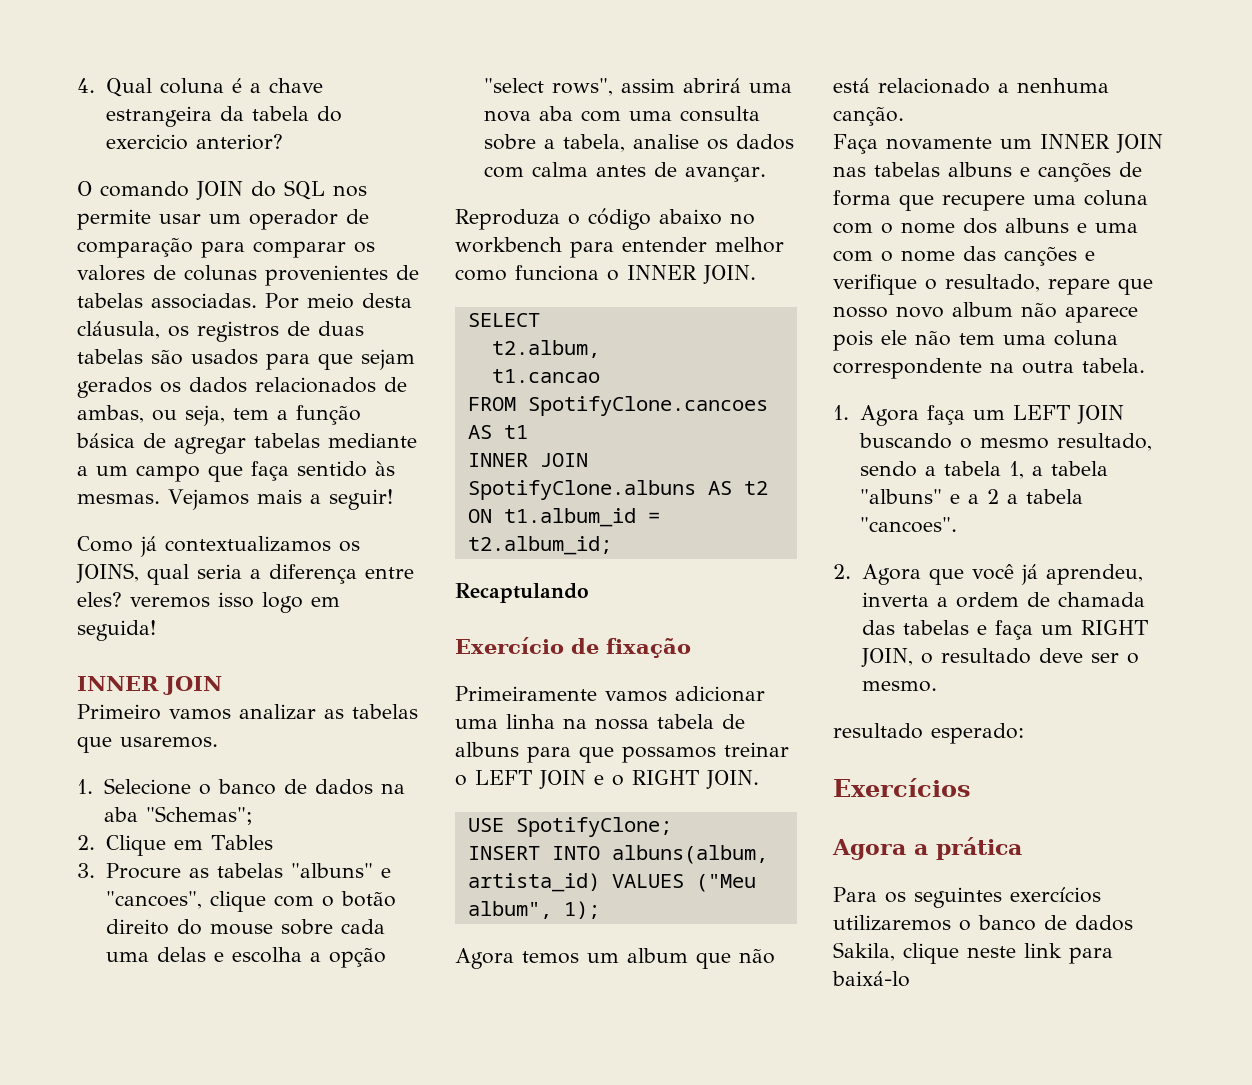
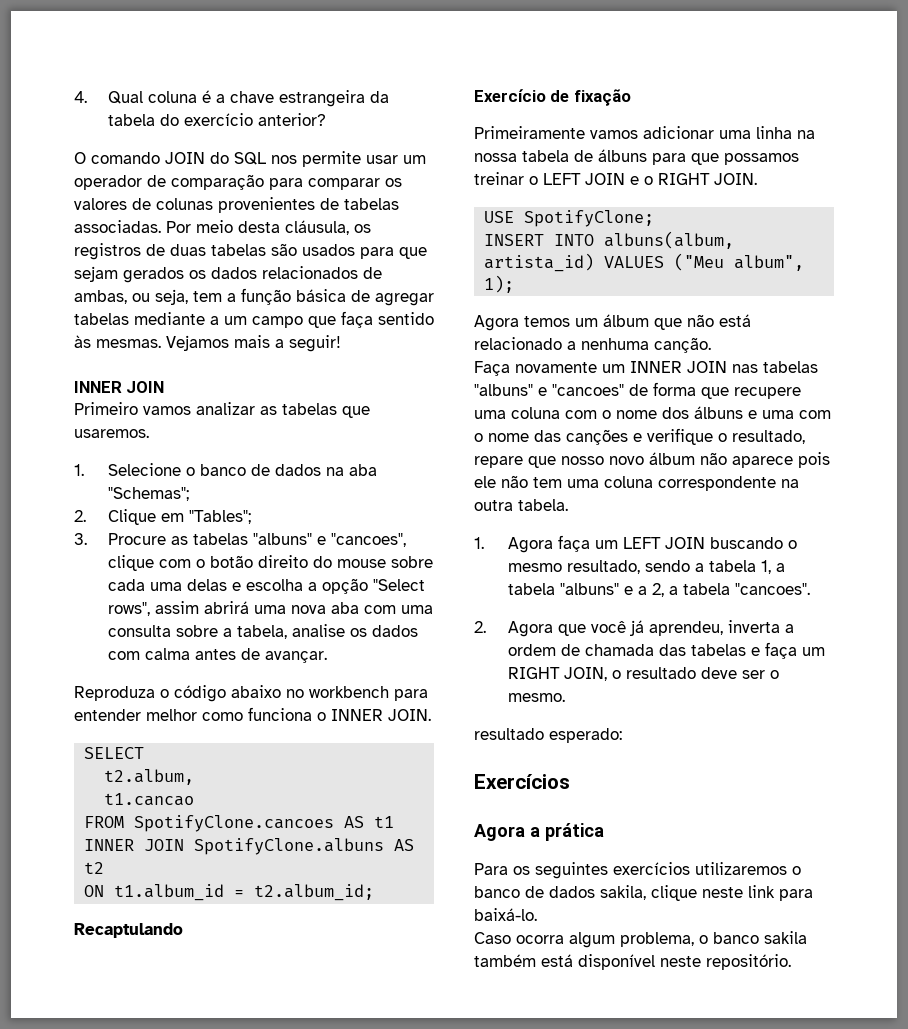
- 4. Qual coluna é a chave estrangeira da tabela do exercicio anterior?
+ 4. Qual coluna é a chave estrangeira da tabela do exercício anterior?
- Como já contextualizamos os JOINS, qual seria a diferença entre eles? veremos isso logo em seguida!
- 2. Clique em Tables
+ 2. Clique em "Tables";
- 3. Procure as tabelas "albuns" e "cancoes", clique com o botão direito do mouse sobre cada uma delas e escolha a opção "select rows", assim abrirá uma nova aba com uma consulta sobre a tabela, analise os dados com calma antes de avançar.
+ 3. Procure as tabelas "albuns" e "cancoes", clique com o botão direito do mouse sobre cada uma delas e escolha a opção "Select rows", assim abrirá uma nova aba com uma consulta sobre a tabela, analise os dados com calma antes de avançar.
- Primeiramente vamos adicionar uma linha na nossa tabela de albuns para que possamos treinar o LEFT JOIN e o RIGHT JOIN.
+ Primeiramente vamos adicionar uma linha na nossa tabela de álbuns para que possamos treinar o LEFT JOIN e o RIGHT JOIN.
- Agora temos um album que não está relacionado a nenhuma canção.
+ Agora temos um álbum que não está relacionado a nenhuma canção.
- Faça novamente um INNER JOIN nas tabelas albuns e canções de forma que recupere uma coluna com o nome dos albuns e uma com o nome das canções e verifique o resultado, repare que nosso novo album não aparece pois ele não tem uma coluna correspondente na outra tabela.
+ Faça novamente um INNER JOIN nas tabelas "albuns" e "cancoes" de forma que recupere uma coluna com o nome dos álbuns e uma com o nome das canções e verifique o resultado, repare que nosso novo álbum não aparece pois ele não tem uma coluna correspondente na outra tabela.
- 1. Agora faça um LEFT JOIN buscando o mesmo resultado, sendo a tabela 1, a tabela "albuns" e a 2 a tabela "cancoes".
+ 1. Agora faça um LEFT JOIN buscando o mesmo resultado, sendo a tabela 1, a tabela "albuns" e a 2, a tabela "cancoes".
- Para os seguintes exercícios utilizaremos o banco de dados Sakila, clique neste link para baixá-lo
+ Para os seguintes exercícios utilizaremos o banco de dados sakila, clique neste link para baixá-lo.
+ Caso ocorra algum problema, o banco sakila também está disponível neste repositório.

